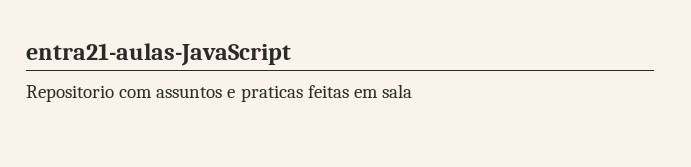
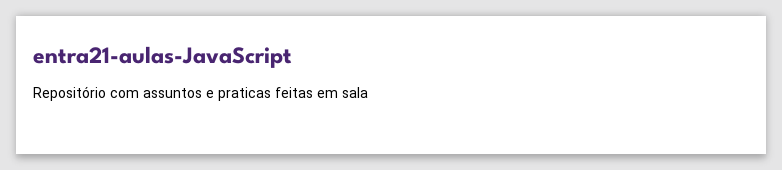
- Repositorio com assuntos e praticas feitas em sala
+ Repositório com assuntos e praticas feitas em sala

